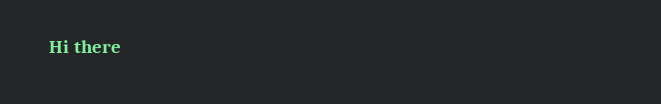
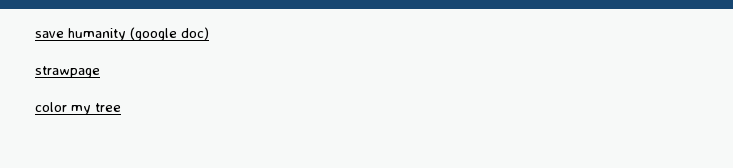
- Hi there
+ save humanity (google doc)
+ strawpage
+ color my tree

